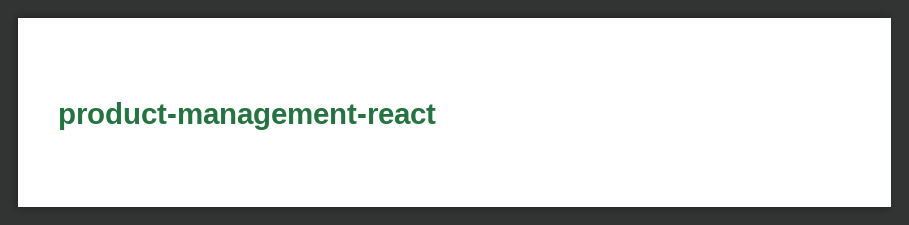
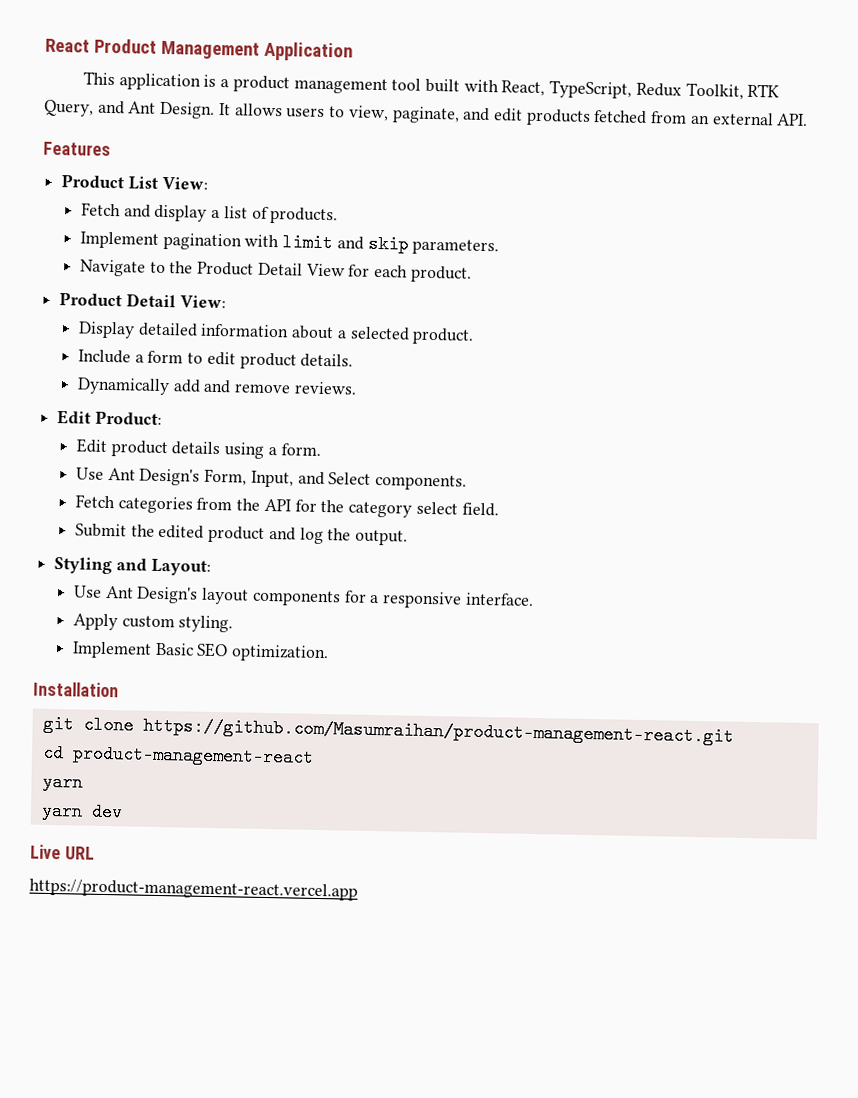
- product-management-react
+ React Product Management Application
+ This application is a product management tool built with React, TypeScript, Redux Toolkit, RTK Query, and Ant Design. It allows users to view, paginate, and edit products fetched from an external API.
+ Features
+ Product List View:
+ Fetch and display a list of products.
+ Implement pagination with limit and skip parameters.
+ Navigate to the Product Detail View for each product.
+ Product Detail View:
+ Display detailed information about a selected product.
+ Include a form to edit product details.
+ Dynamically add and remove reviews.
+ Edit Product:
+ Edit product details using a form.
+ Use Ant Design's Form, Input, and Select components.
+ Fetch categories from the API for the category select field.
+ Submit the edited product and log the output.
+ Styling and Layout:
+ Use Ant Design's layout components for a responsive interface.
+ Apply custom styling.
+ Implement Basic SEO optimization.
+ Installation
+ git clone https://github.com/Masumraihan/product-management-react.git
+ cd product-management-react
+ yarn
+ yarn dev
+ Live URL
+ https://product-management-react.vercel.app

